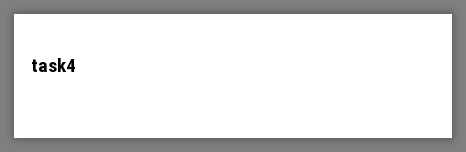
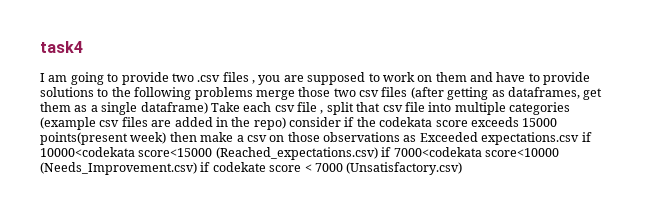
+ I am going to provide two .csv files , you are supposed to work on them and have to provide solutions to the following problems merge those two csv files (after getting as dataframes, get them as a single dataframe) Take each csv file , split that csv file into multiple categories (example csv files are added in the repo) consider if the codekata score exceeds 15000 points(present week) then make a csv on those observations as Exceeded expectations.csv if 10000<codekata score<15000 (Reached_expectations.csv) if 7000<codekata score<10000 (Needs_Improvement.csv) if codekate score < 7000 (Unsatisfactory.csv)

